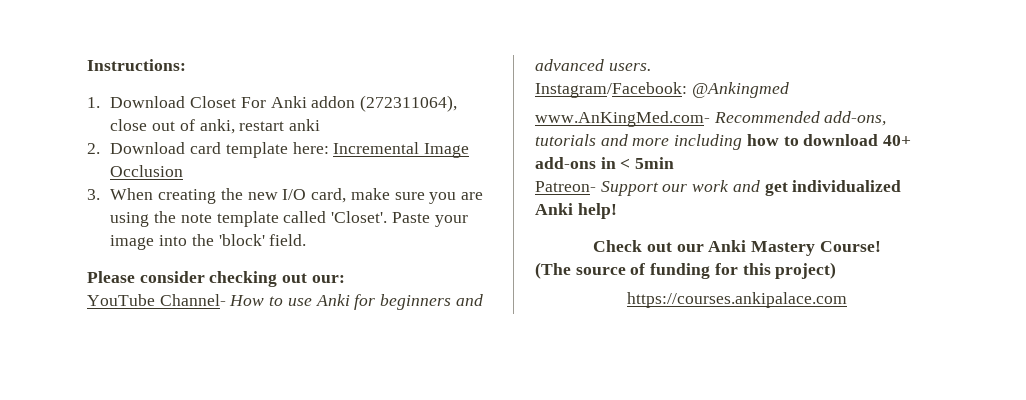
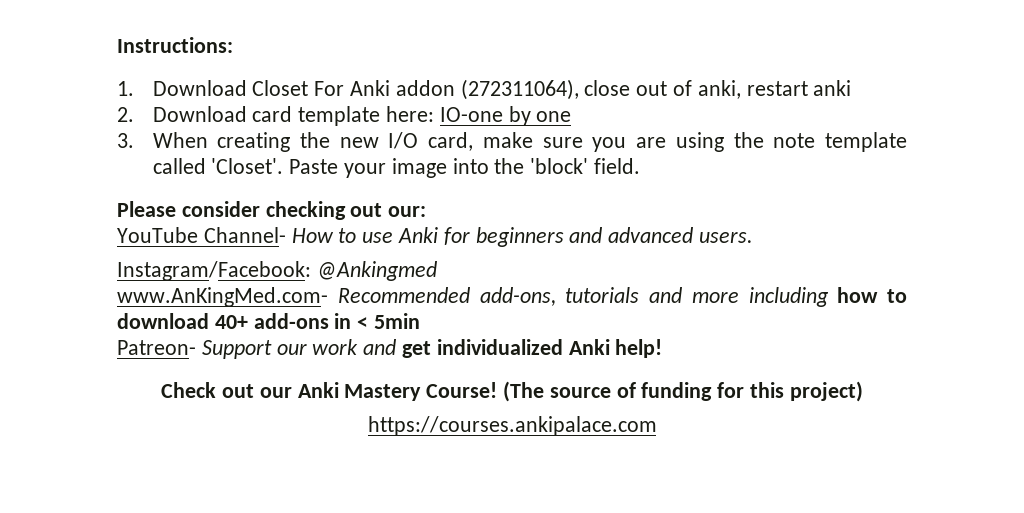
- 2. Download card template here: Incremental Image Occlusion
+ 2. Download card template here: IO-one by one
- Check out our Anki Mastery Course!
- (The source of funding for this project)
+ Check out our Anki Mastery Course! (The source of funding for this project)

